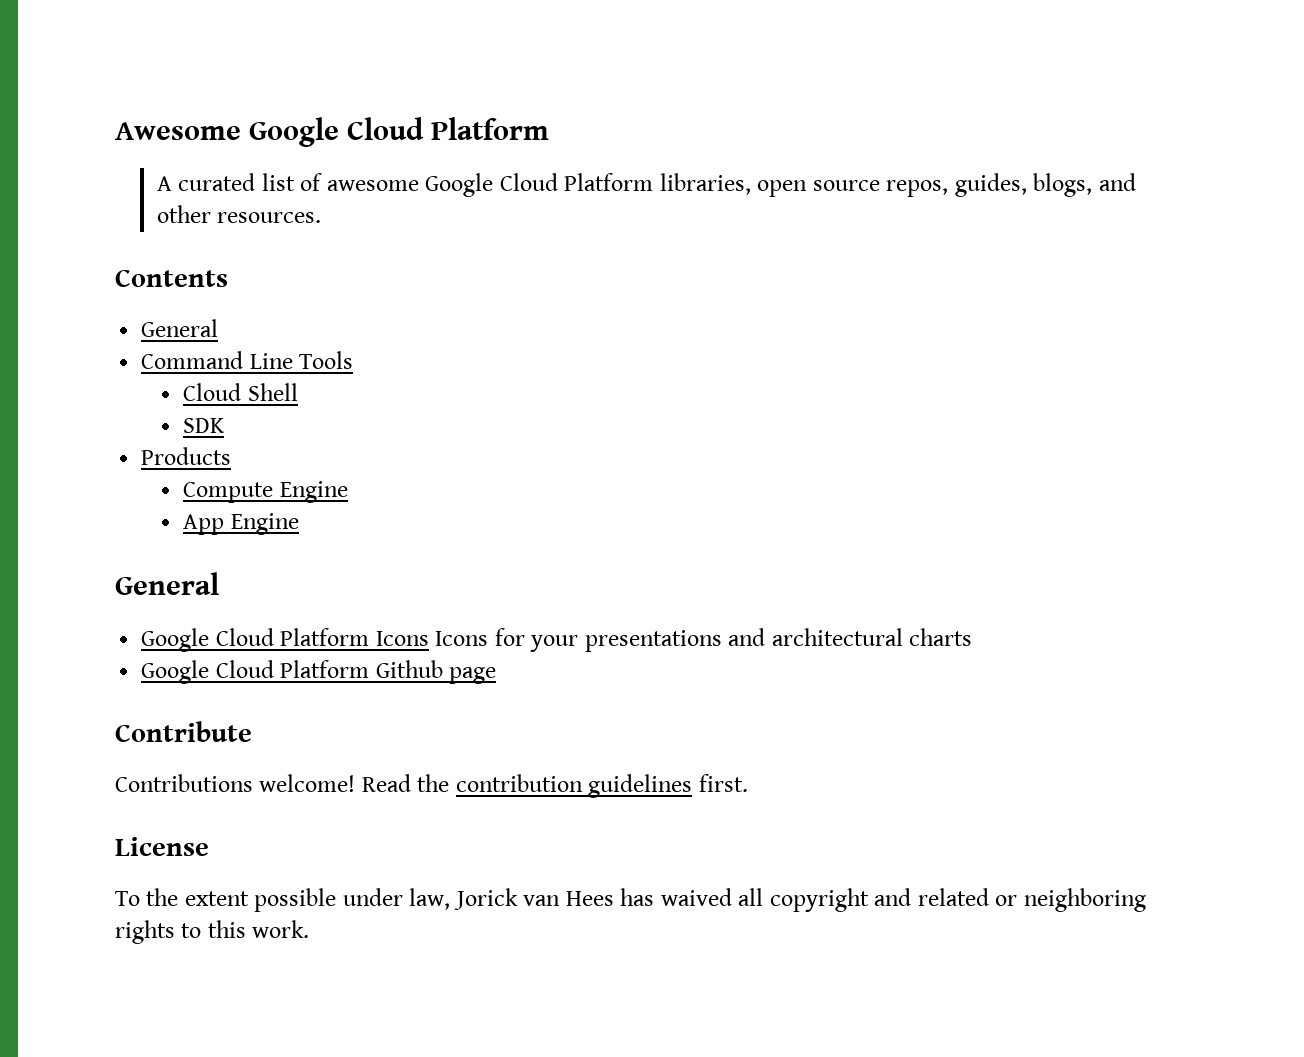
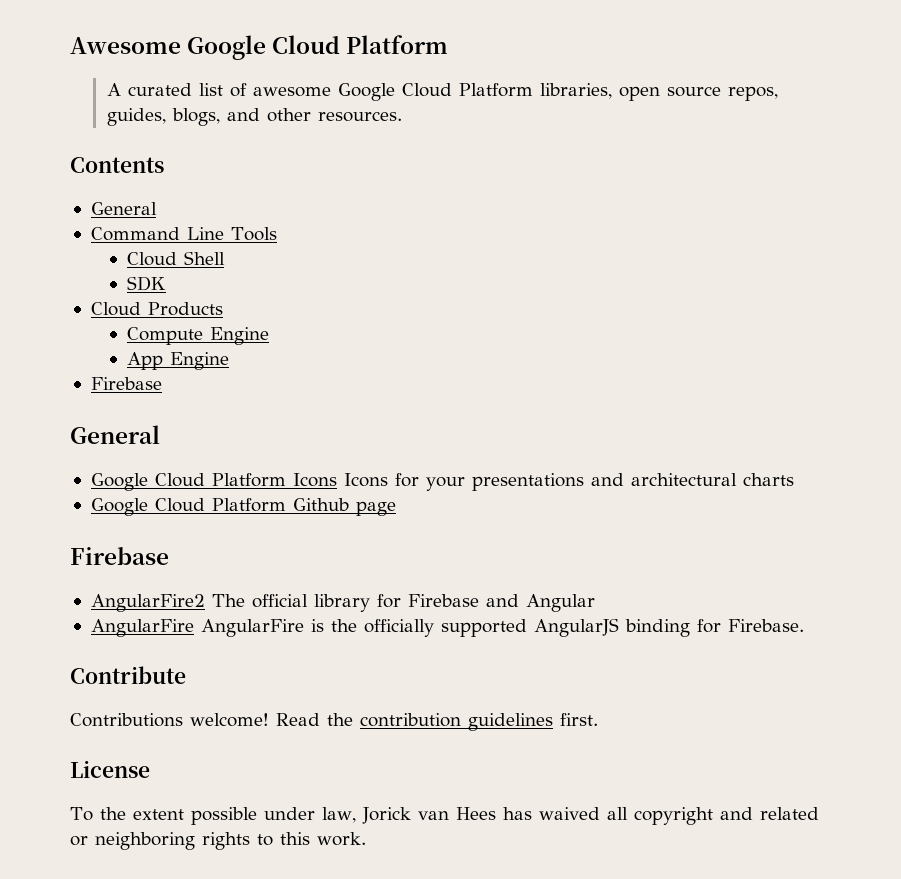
- Products
+ Cloud Products
  App Engine
+ Firebase
  Google Cloud Platform Github page
+ Firebase
+ AngularFire2 The official library for Firebase and Angular
+ AngularFire AngularFire is the officially supported AngularJS binding for Firebase.

